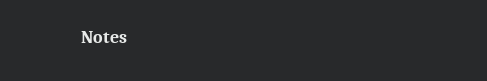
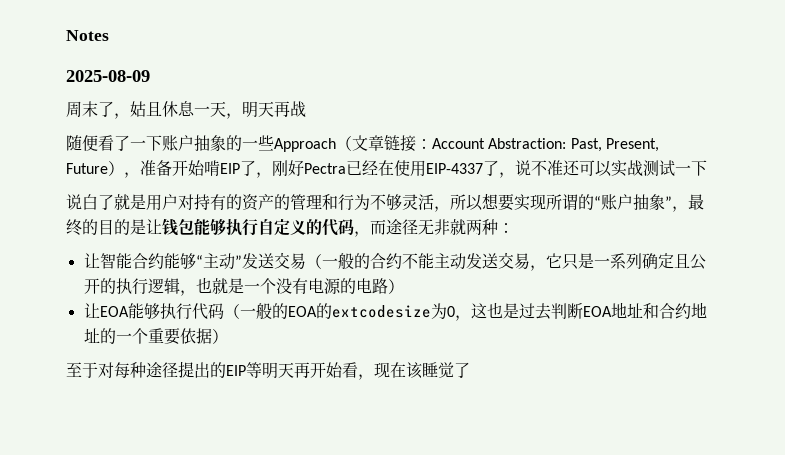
+ 2025-08-09
+ 周末了，姑且休息一天，明天再战
+ 随便看了一下账户抽象的一些Approach（文章链接：Account Abstraction: Past, Present, Future），准备开始啃EIP了，刚好Pectra已经在使用EIP-4337了，说不准还可以实战测试一下
+ 说白了就是用户对持有的资产的管理和行为不够灵活，所以想要实现所谓的“账户抽象”，最终的目的是让钱包能够执行自定义的代码，而途径无非就两种：
+ 让智能合约能够“主动”发送交易（一般的合约不能主动发送交易，它只是一系列确定且公开的执行逻辑，也就是一个没有电源的电路）
+ 让EOA能够执行代码（一般的EOA的extcodesize为0，这也是过去判断EOA地址和合约地址的一个重要依据）
+ 至于对每种途径提出的EIP等明天再开始看，现在该睡觉了

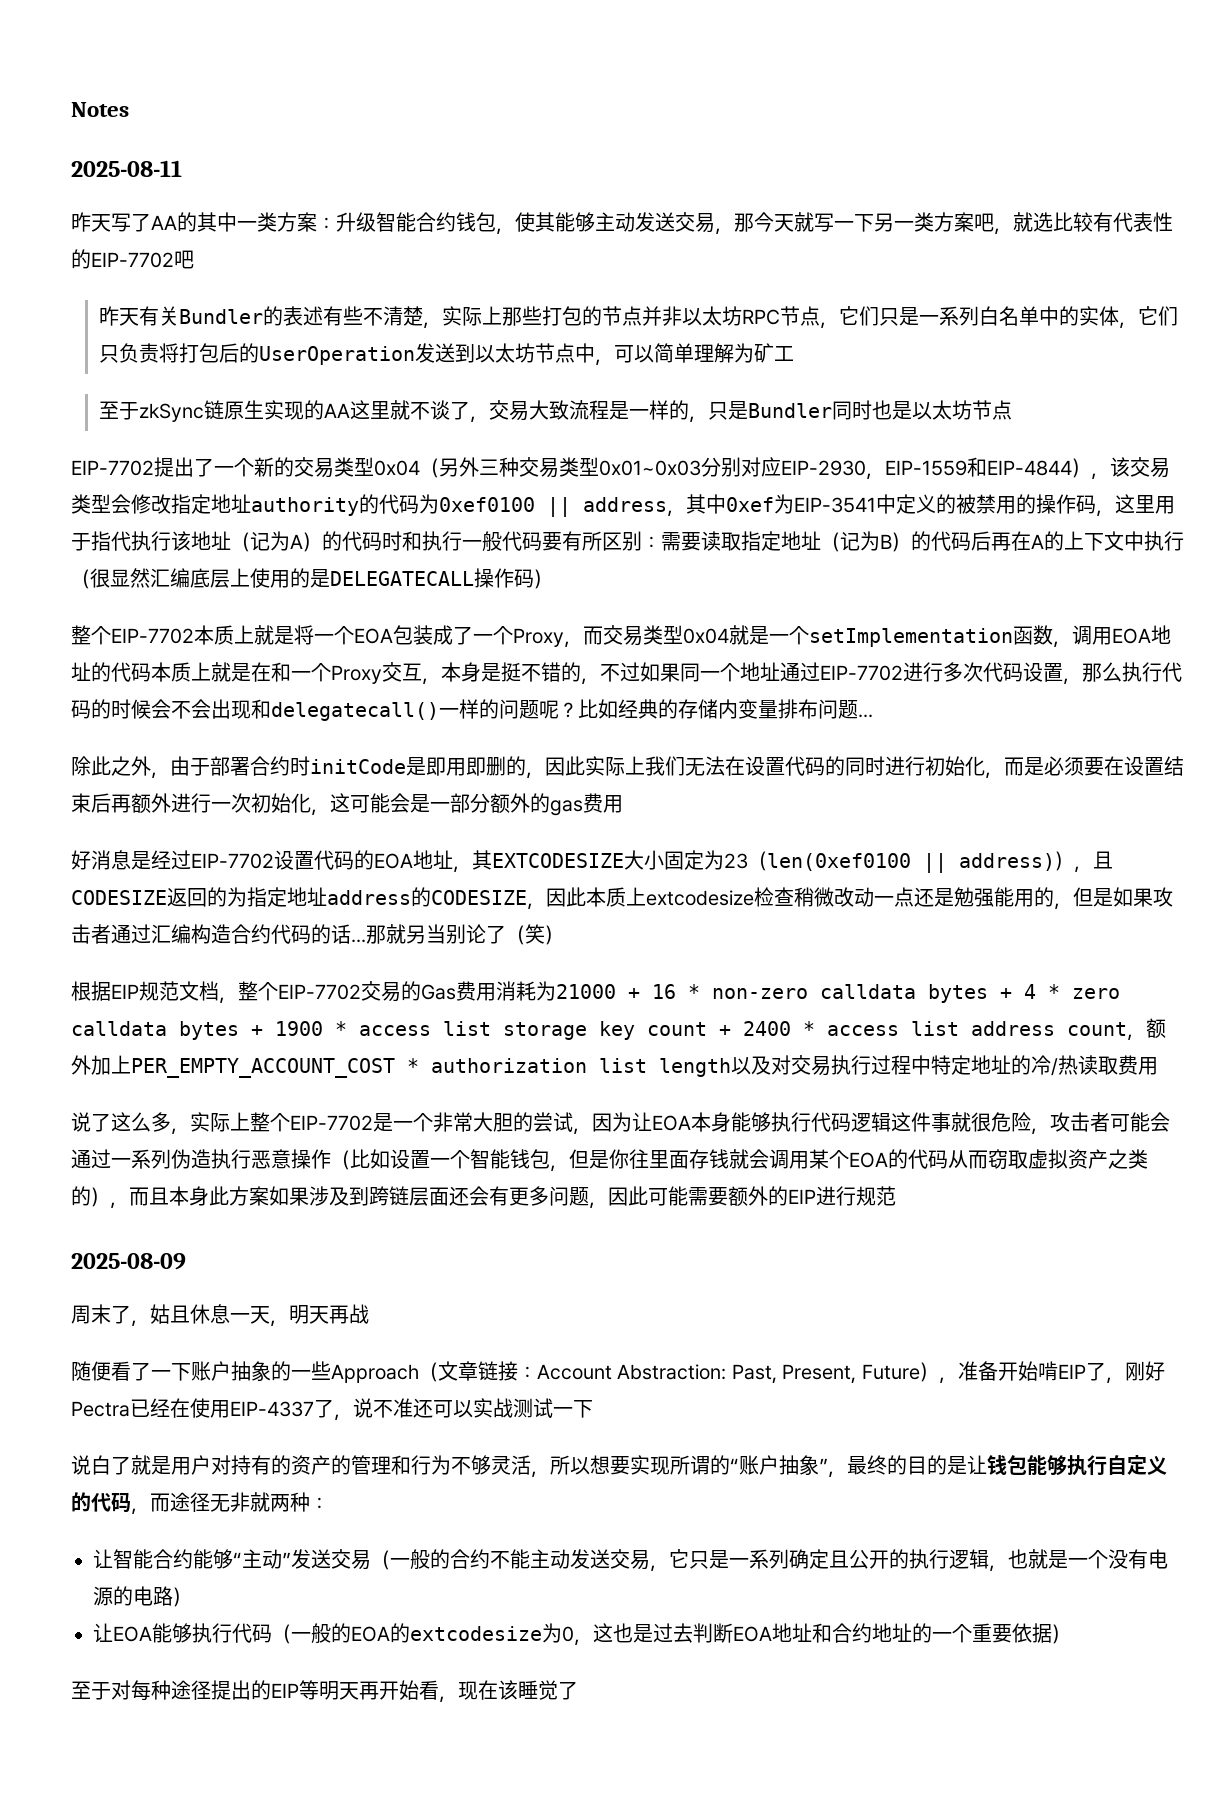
+ 2025-08-11
+ 昨天写了AA的其中一类方案：升级智能合约钱包，使其能够主动发送交易，那今天就写一下另一类方案吧，就选比较有代表性的EIP-7702吧
+ 昨天有关Bundler的表述有些不清楚，实际上那些打包的节点并非以太坊RPC节点，它们只是一系列白名单中的实体，它们只负责将打包后的UserOperation发送到以太坊节点中，可以简单理解为矿工
+ 至于zkSync链原生实现的AA这里就不谈了，交易大致流程是一样的，只是Bundler同时也是以太坊节点
+ EIP-7702提出了一个新的交易类型0x04（另外三种交易类型0x01~0x03分别对应EIP-2930，EIP-1559和EIP-4844），该交易类型会修改指定地址authority的代码为0xef0100 || address，其中0xef为EIP-3541中定义的被禁用的操作码，这里用于指代执行该地址（记为A）的代码时和执行一般代码要有所区别：需要读取指定地址（记为B）的代码后再在A的上下文中执行（很显然汇编底层上使用的是DELEGATECALL操作码）
+ 整个EIP-7702本质上就是将一个EOA包装成了一个Proxy，而交易类型0x04就是一个setImplementation函数，调用EOA地址的代码本质上就是在和一个Proxy交互，本身是挺不错的，不过如果同一个地址通过EIP-7702进行多次代码设置，那么执行代码的时候会不会出现和delegatecall()一样的问题呢？比如经典的存储内变量排布问题...
+ 除此之外，由于部署合约时initCode是即用即删的，因此实际上我们无法在设置代码的同时进行初始化，而是必须要在设置结束后再额外进行一次初始化，这可能会是一部分额外的gas费用
+ 好消息是经过EIP-7702设置代码的EOA地址，其EXTCODESIZE大小固定为23（len(0xef0100 || address)），且CODESIZE返回的为指定地址address的CODESIZE，因此本质上extcodesize检查稍微改动一点还是勉强能用的，但是如果攻击者通过汇编构造合约代码的话...那就另当别论了（笑）
+ 根据EIP规范文档，整个EIP-7702交易的Gas费用消耗为21000 + 16 * non-zero calldata bytes + 4 * zero calldata bytes + 1900 * access list storage key count + 2400 * access list address count，额外加上PER_EMPTY_ACCOUNT_COST * authorization list length以及对交易执行过程中特定地址的冷/热读取费用
+ 说了这么多，实际上整个EIP-7702是一个非常大胆的尝试，因为让EOA本身能够执行代码逻辑这件事就很危险，攻击者可能会通过一系列伪造执行恶意操作（比如设置一个智能钱包，但是你往里面存钱就会调用某个EOA的代码从而窃取虚拟资产之类的），而且本身此方案如果涉及到跨链层面还会有更多问题，因此可能需要额外的EIP进行规范

